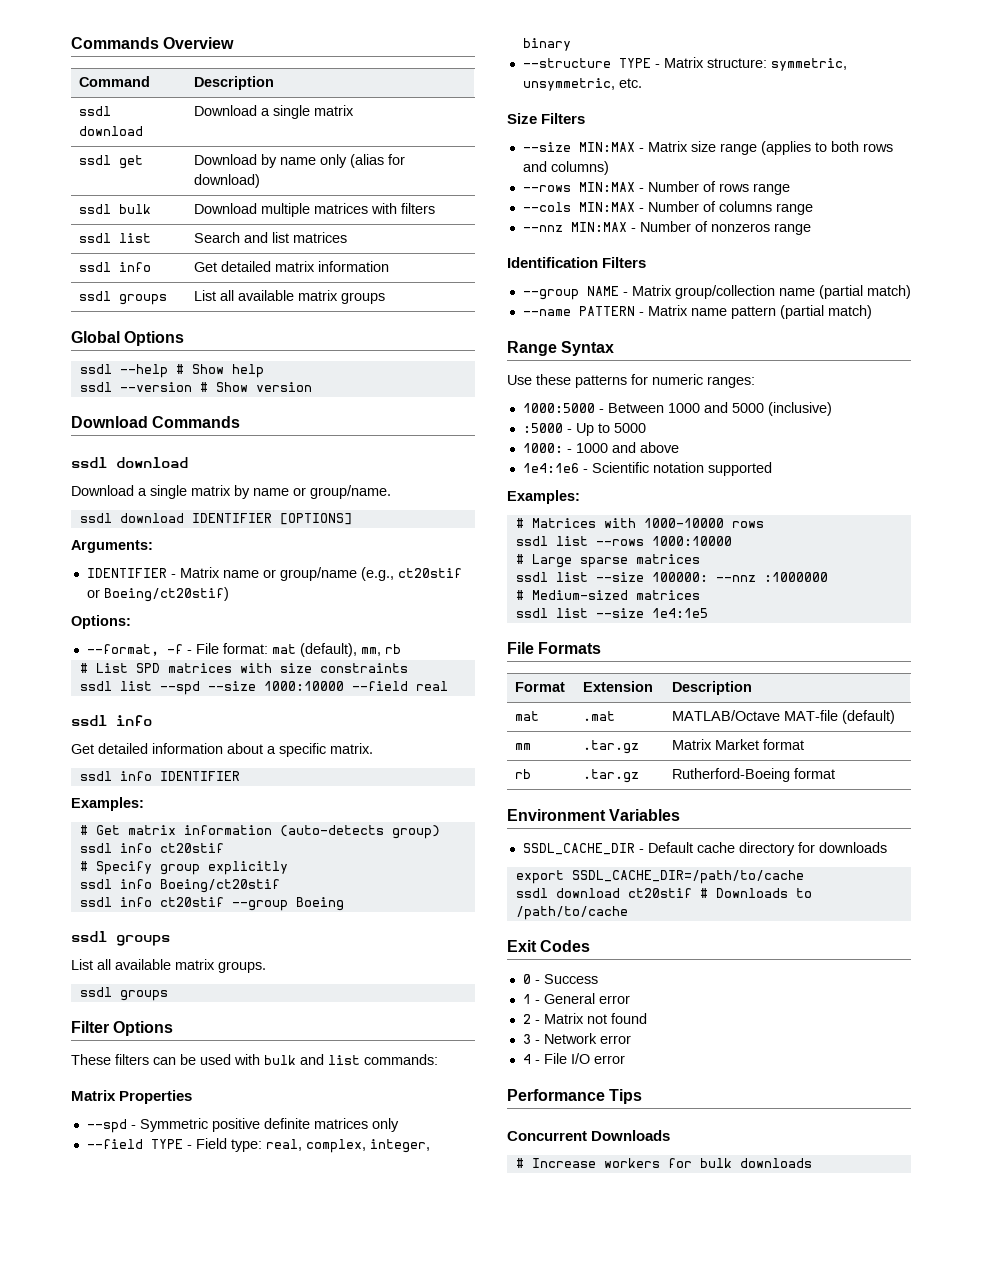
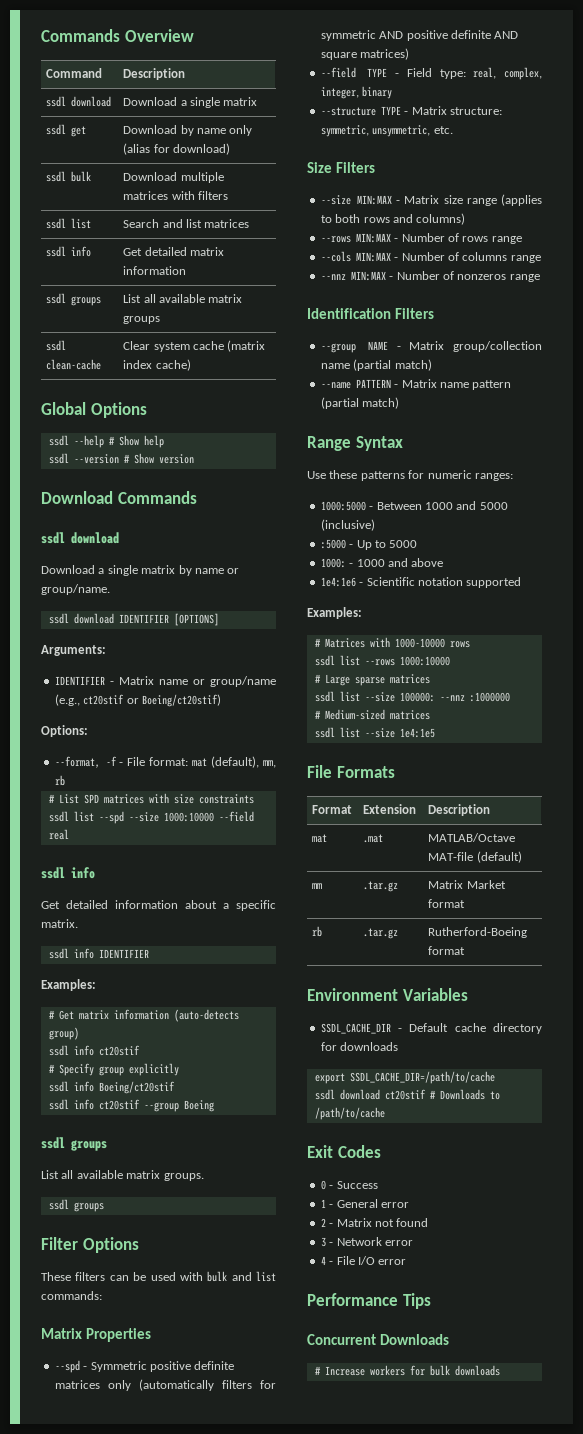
+ ssdl clean-cache | Clear system cache (matrix index cache)
- --spd - Symmetric positive definite matrices only
+ --spd - Symmetric positive definite matrices only (automatically filters for symmetric AND positive definite AND square matrices)

